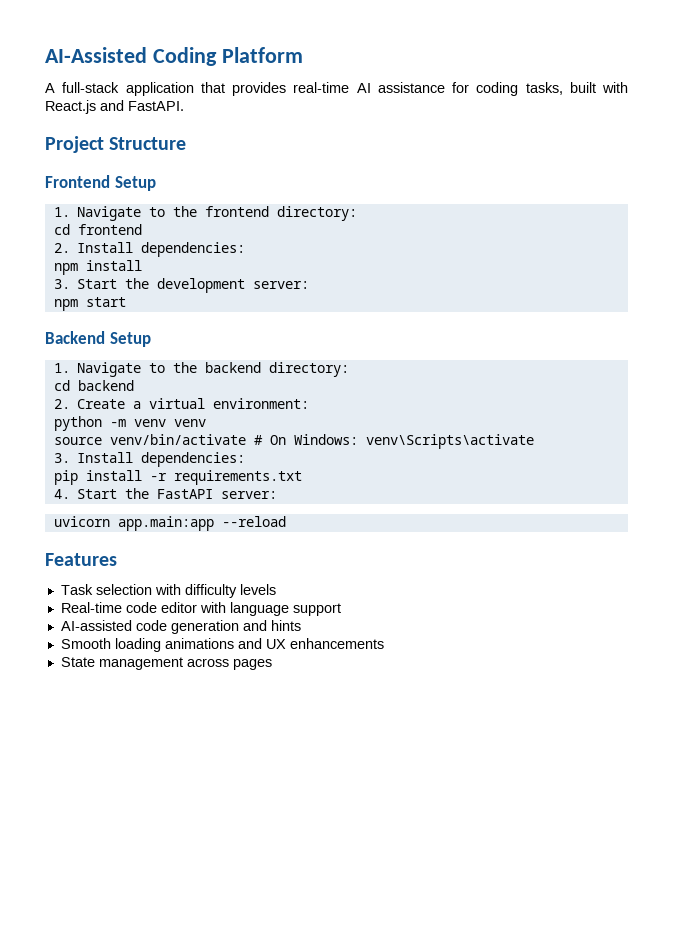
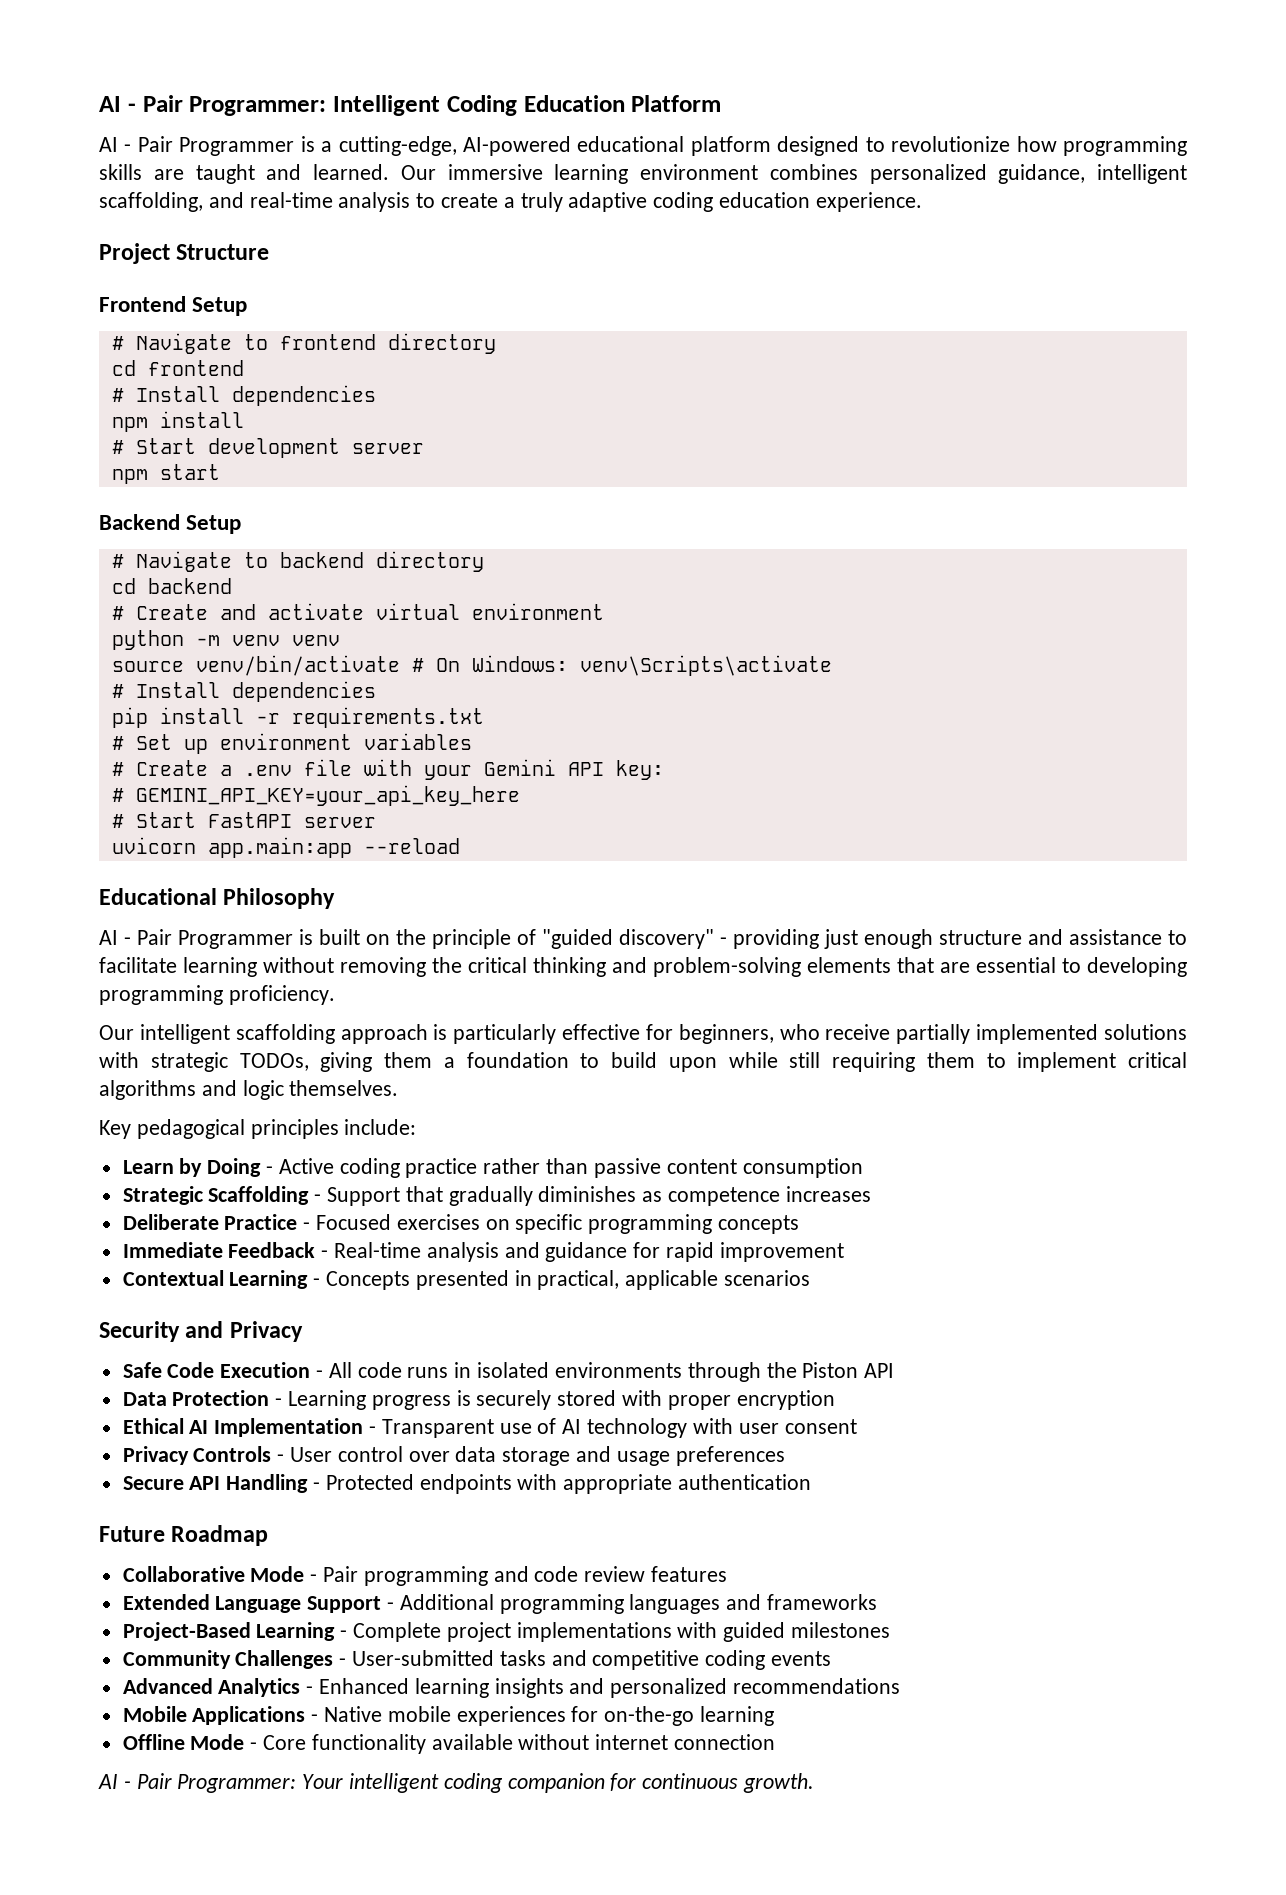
- AI-Assisted Coding Platform
- A full-stack application that provides real-time AI assistance for coding tasks, built with React.js and FastAPI.
+ AI - Pair Programmer: Intelligent Coding Education Platform
+ AI - Pair Programmer is a cutting-edge, AI-powered educational platform designed to revolutionize how programming skills are taught and learned. Our immersive learning environment combines personalized guidance, intelligent scaffolding, and real-time analysis to create a truly adaptive coding education experience.
- 1. Navigate to the frontend directory:
+ # Navigate to frontend directory
  cd frontend
- 2. Install dependencies:
+ # Install dependencies
- 3. Start the development server:
+ # Start development server
- 1. Navigate to the backend directory:
+ # Navigate to backend directory
- 2. Create a virtual environment:
+ # Create and activate virtual environment
  source venv/bin/activate # On Windows: venv\Scripts\activate
- 3. Install dependencies:
+ # Install dependencies
- 4. Start the FastAPI server:
+ # Set up environment variables
+ # Create a .env file with your Gemini API key:
+ # GEMINI_API_KEY=your_api_key_here
+ # Start FastAPI server
  uvicorn app.main:app --reload
- Features
- Task selection with difficulty levels
- Real-time code editor with language support
- AI-assisted code generation and hints
- Smooth loading animations and UX enhancements
- State management across pages
+ Educational Philosophy
+ AI - Pair Programmer is built on the principle of "guided discovery" - providing just enough structure and assistance to facilitate learning without removing the critical thinking and problem-solving elements that are essential to developing programming proficiency.
+ Our intelligent scaffolding approach is particularly effective for beginners, who receive partially implemented solutions with strategic TODOs, giving them a foundation to build upon while still requiring them to implement critical algorithms and logic themselves.
+ Key pedagogical principles include:
+ Learn by Doing - Active coding practice rather than passive content consumption
+ Strategic Scaffolding - Support that gradually diminishes as competence increases
+ Deliberate Practice - Focused exercises on specific programming concepts
+ Immediate Feedback - Real-time analysis and guidance for rapid improvement
+ Contextual Learning - Concepts presented in practical, applicable scenarios
+ Security and Privacy
+ Safe Code Execution - All code runs in isolated environments through the Piston API
+ Data Protection - Learning progress is securely stored with proper encryption
+ Ethical AI Implementation - Transparent use of AI technology with user consent
+ Privacy Controls - User control over data storage and usage preferences
+ Secure API Handling - Protected endpoints with appropriate authentication
+ Future Roadmap
+ Collaborative Mode - Pair programming and code review features
+ Extended Language Support - Additional programming languages and frameworks
+ Project-Based Learning - Complete project implementations with guided milestones
+ Community Challenges - User-submitted tasks and competitive coding events
+ Advanced Analytics - Enhanced learning insights and personalized recommendations
+ Mobile Applications - Native mobile experiences for on-the-go learning
+ Offline Mode - Core functionality available without internet connection
+ AI - Pair Programmer: Your intelligent coding companion for continuous growth.

